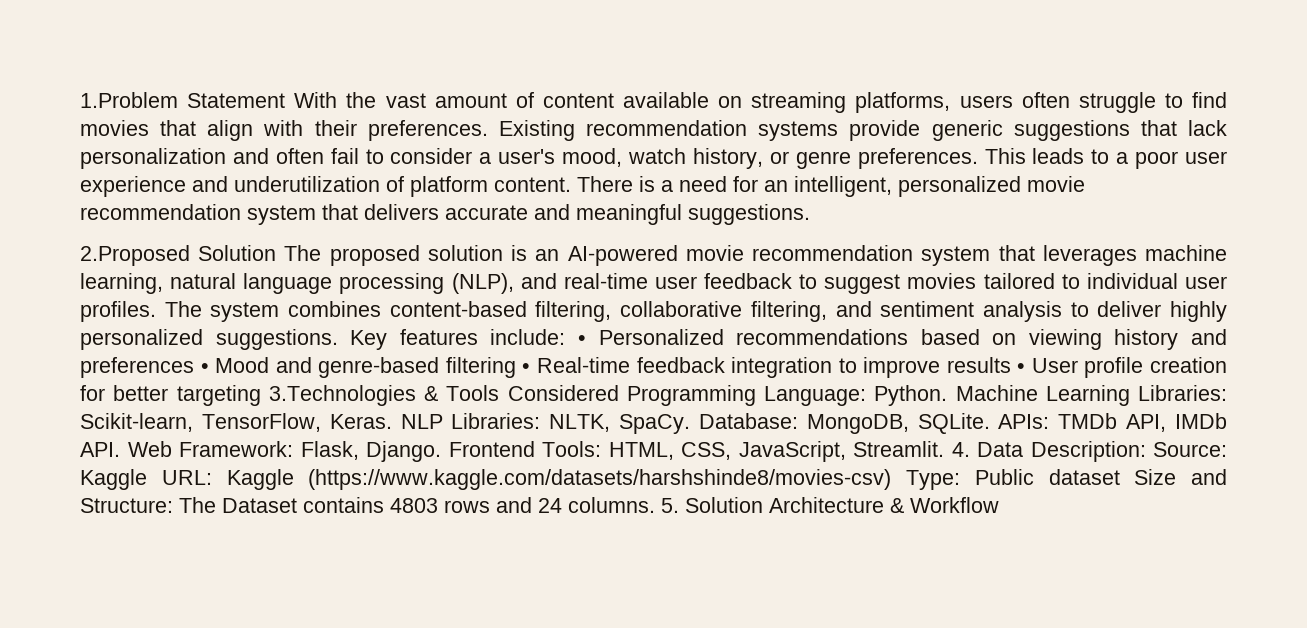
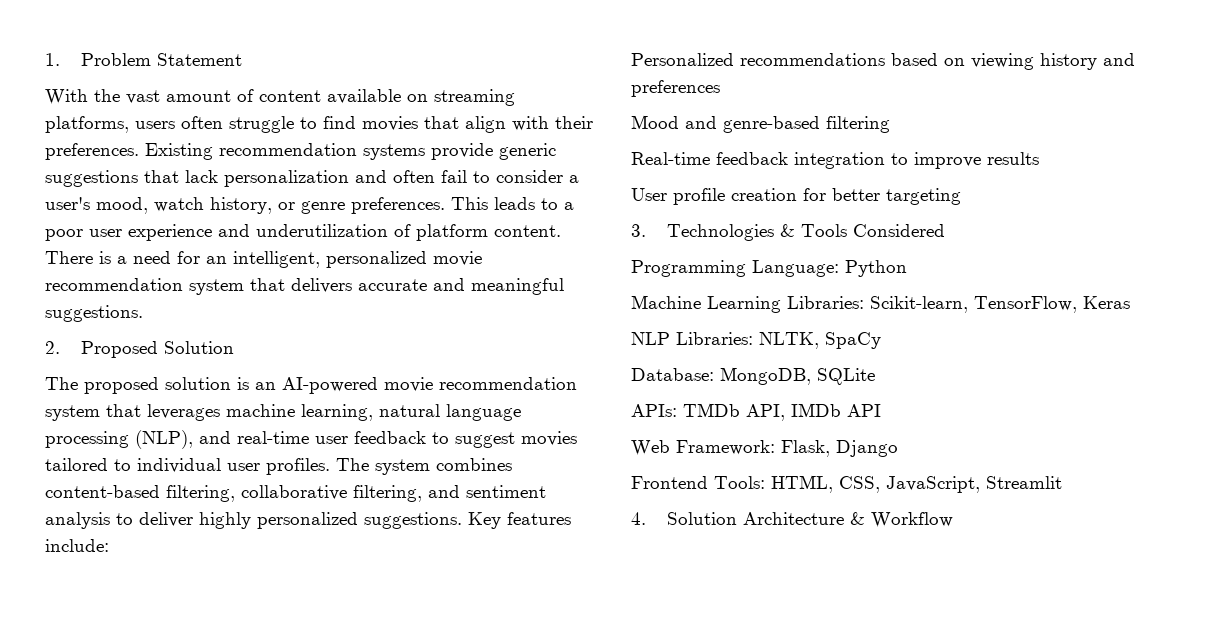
- 1.Problem Statement With the vast amount of content available on streaming platforms, users often struggle to find movies that align with their preferences.
+ 1. Problem Statement
+ With the vast amount of content available on streaming platforms, users often struggle to find movies that align with their preferences.
- 2.Proposed Solution The proposed solution is an AI-powered movie recommendation system that leverages machine learning, natural language processing (NLP), and real-time user feedback to suggest movies tailored to individual user profiles.
+ 2. Proposed Solution
+ The proposed solution is an AI-powered movie recommendation system that leverages machine learning, natural language processing (NLP), and real-time user feedback to suggest movies tailored to individual user profiles.
- Key features include: • Personalized recommendations based on viewing history and preferences • Mood and genre-based filtering • Real-time feedback integration to improve results • User profile creation for better targeting 3.Technologies & Tools Considered Programming Language: Python. Machine Learning Libraries: Scikit-learn, TensorFlow, Keras. NLP Libraries: NLTK, SpaCy. Database: MongoDB, SQLite. APIs: TMDb API, IMDb API. Web Framework: Flask, Django. Frontend Tools: HTML, CSS, JavaScript, Streamlit. 4. Data Description: Source: Kaggle URL: Kaggle (https://www.kaggle.com/datasets/harshshinde8/movies-csv) Type: Public dataset Size and Structure: The Dataset contains 4803 rows and 24 columns. 5. Solution Architecture & Workflow
+ Key features include:
+ Personalized recommendations based on viewing history and preferences
+ Mood and genre-based filtering
+ Real-time feedback integration to improve results
+ User profile creation for better targeting
+ 3. Technologies & Tools Considered
+ Programming Language: Python
+ Machine Learning Libraries: Scikit-learn, TensorFlow, Keras
+ NLP Libraries: NLTK, SpaCy
+ Database: MongoDB, SQLite
+ APIs: TMDb API, IMDb API
+ Web Framework: Flask, Django
+ Frontend Tools: HTML, CSS, JavaScript, Streamlit
+ 4. Solution Architecture & Workflow

